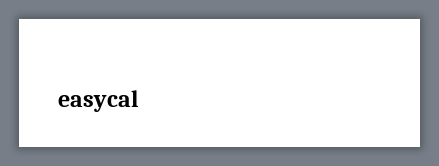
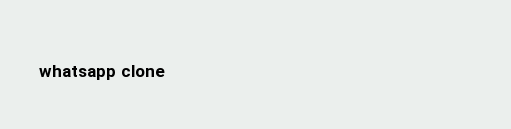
- easycal
+ whatsapp clone

